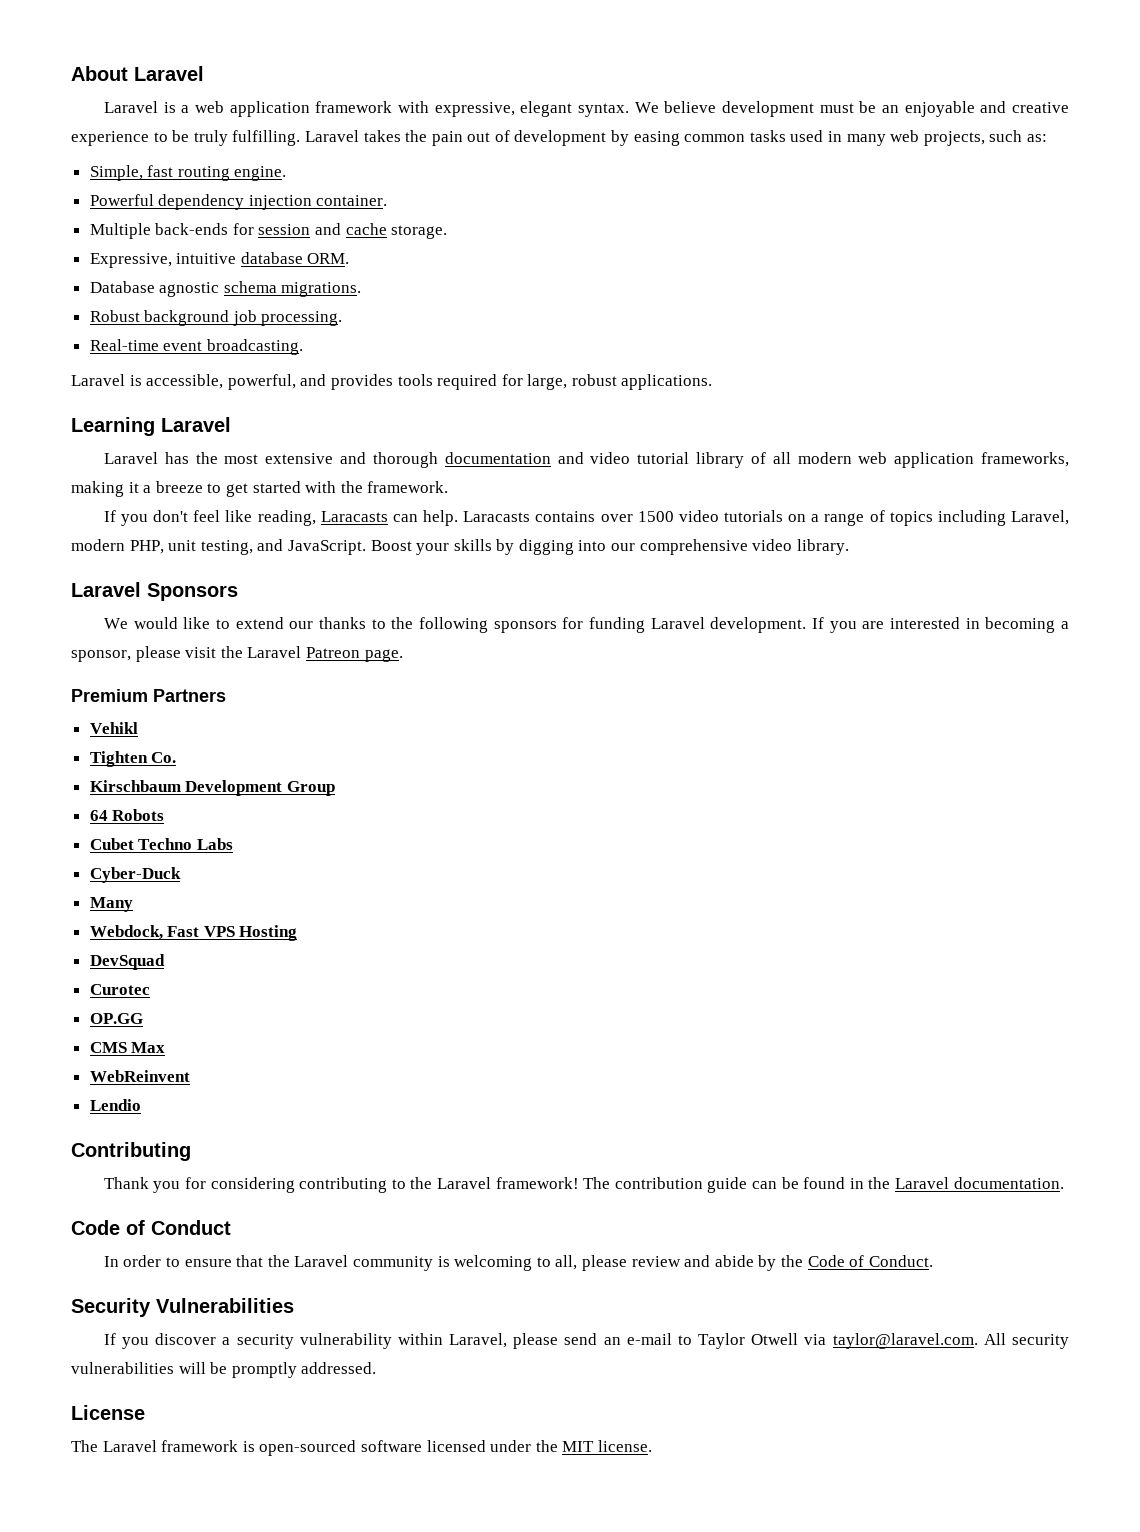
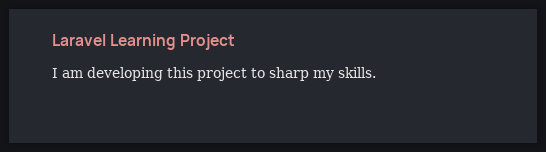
- About Laravel
- Laravel is a web application framework with expressive, elegant syntax. We believe development must be an enjoyable and creative experience to be truly fulfilling. Laravel takes the pain out of development by easing common tasks used in many web projects, such as:
- Simple, fast routing engine.
- Powerful dependency injection container.
- Multiple back-ends for session and cache storage.
- Expressive, intuitive database ORM.
- Database agnostic schema migrations.
- Robust background job processing.
- Real-time event broadcasting.
- Laravel is accessible, powerful, and provides tools required for large, robust applications.
- Learning Laravel
- Laravel has the most extensive and thorough documentation and video tutorial library of all modern web application frameworks, making it a breeze to get started with the framework.
- If you don't feel like reading, Laracasts can help. Laracasts contains over 1500 video tutorials on a range of topics including Laravel, modern PHP, unit testing, and JavaScript. Boost your skills by digging into our comprehensive video library.
- Laravel Sponsors
- We would like to extend our thanks to the following sponsors for funding Laravel development. If you are interested in becoming a sponsor, please visit the Laravel Patreon page.
- Premium Partners
- Vehikl
- Tighten Co.
- Kirschbaum Development Group
- 64 Robots
- Cubet Techno Labs
- Cyber-Duck
- Many
- Webdock, Fast VPS Hosting
- DevSquad
- Curotec
- OP.GG
- CMS Max
- WebReinvent
- Lendio
- Contributing
- Thank you for considering contributing to the Laravel framework! The contribution guide can be found in the Laravel documentation.
- Code of Conduct
- In order to ensure that the Laravel community is welcoming to all, please review and abide by the Code of Conduct.
- Security Vulnerabilities
- If you discover a security vulnerability within Laravel, please send an e-mail to Taylor Otwell via taylor@laravel.com. All security vulnerabilities will be promptly addressed.
- License
- The Laravel framework is open-sourced software licensed under the MIT license.
+ Laravel Learning Project
+ I am developing this project to sharp my skills.

